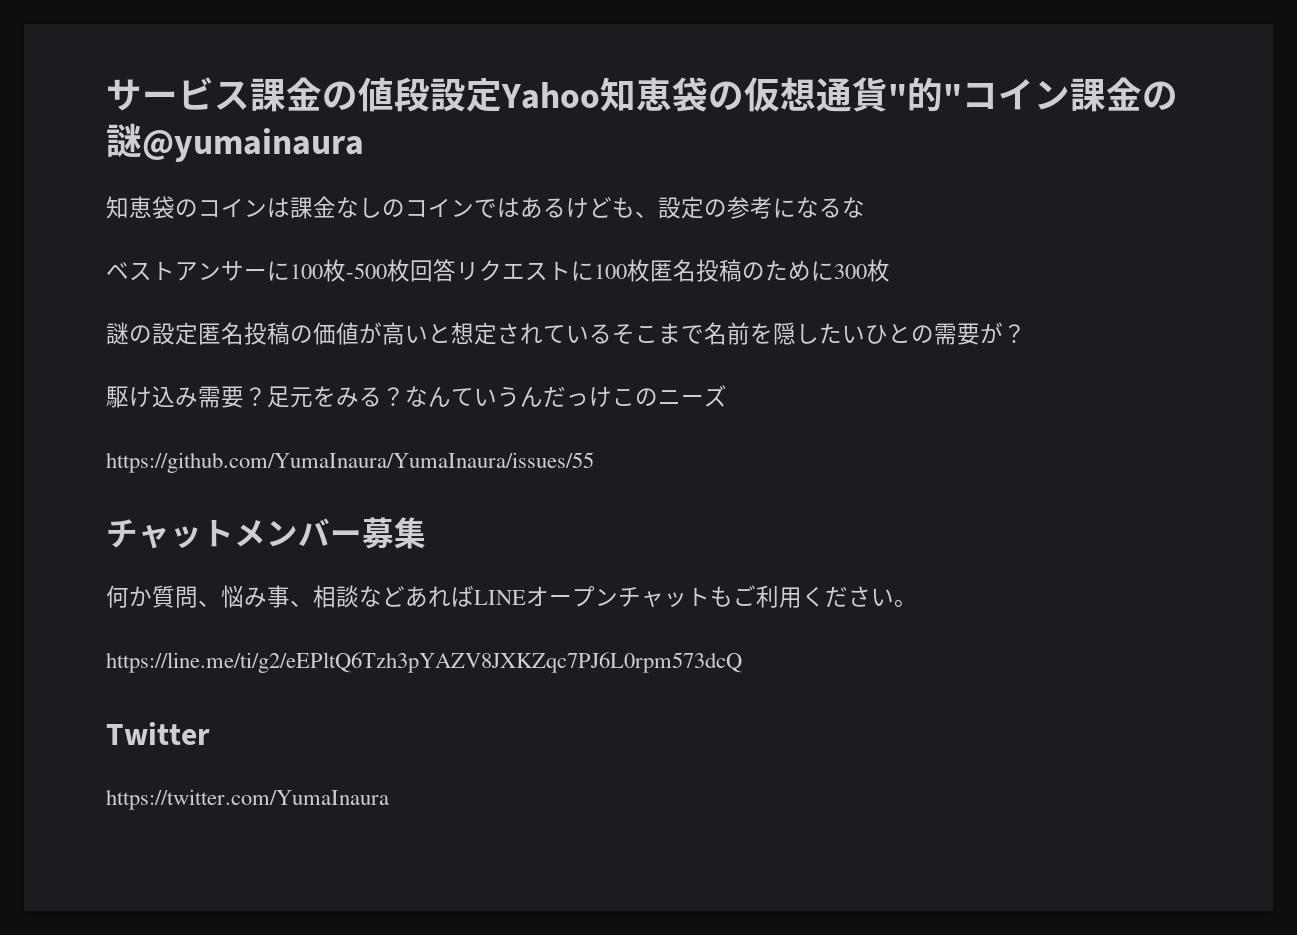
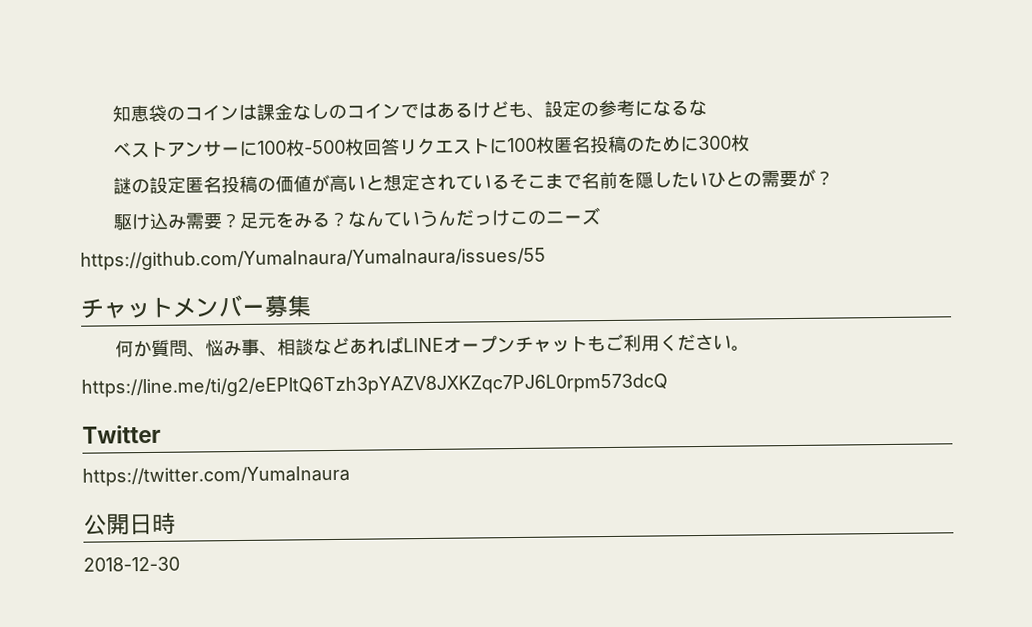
- サービス課金の値段設定Yahoo知恵袋の仮想通貨"的"コイン課金の謎@yumainaura
+ 公開日時
+ 2018-12-30

